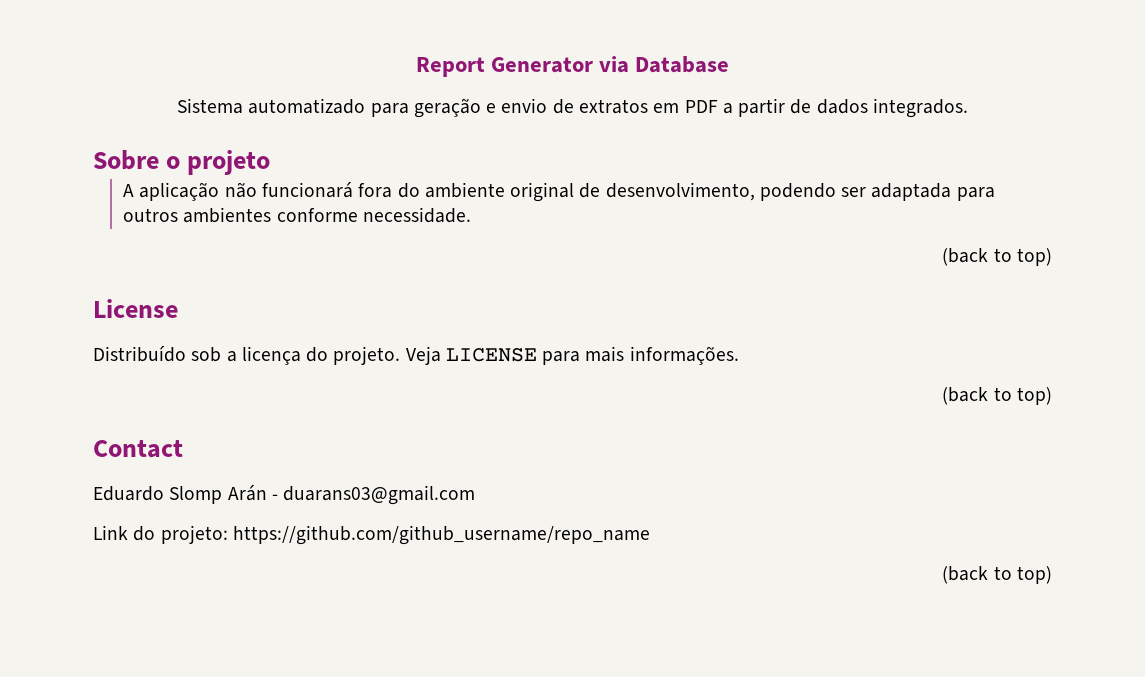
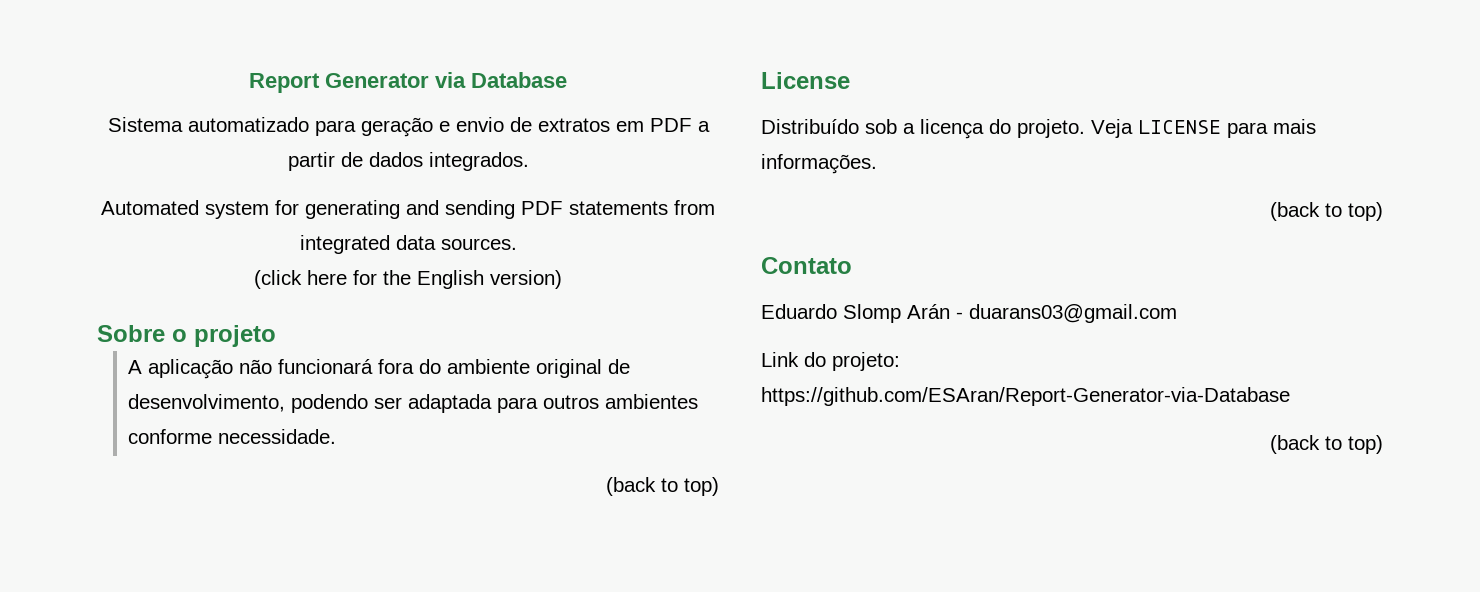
+ Automated system for generating and sending PDF statements from integrated data sources.
+ (click here for the English version)
- Contact
+ Contato
- Link do projeto: https://github.com/github_username/repo_name
+ Link do projeto: https://github.com/ESAran/Report-Generator-via-Database

